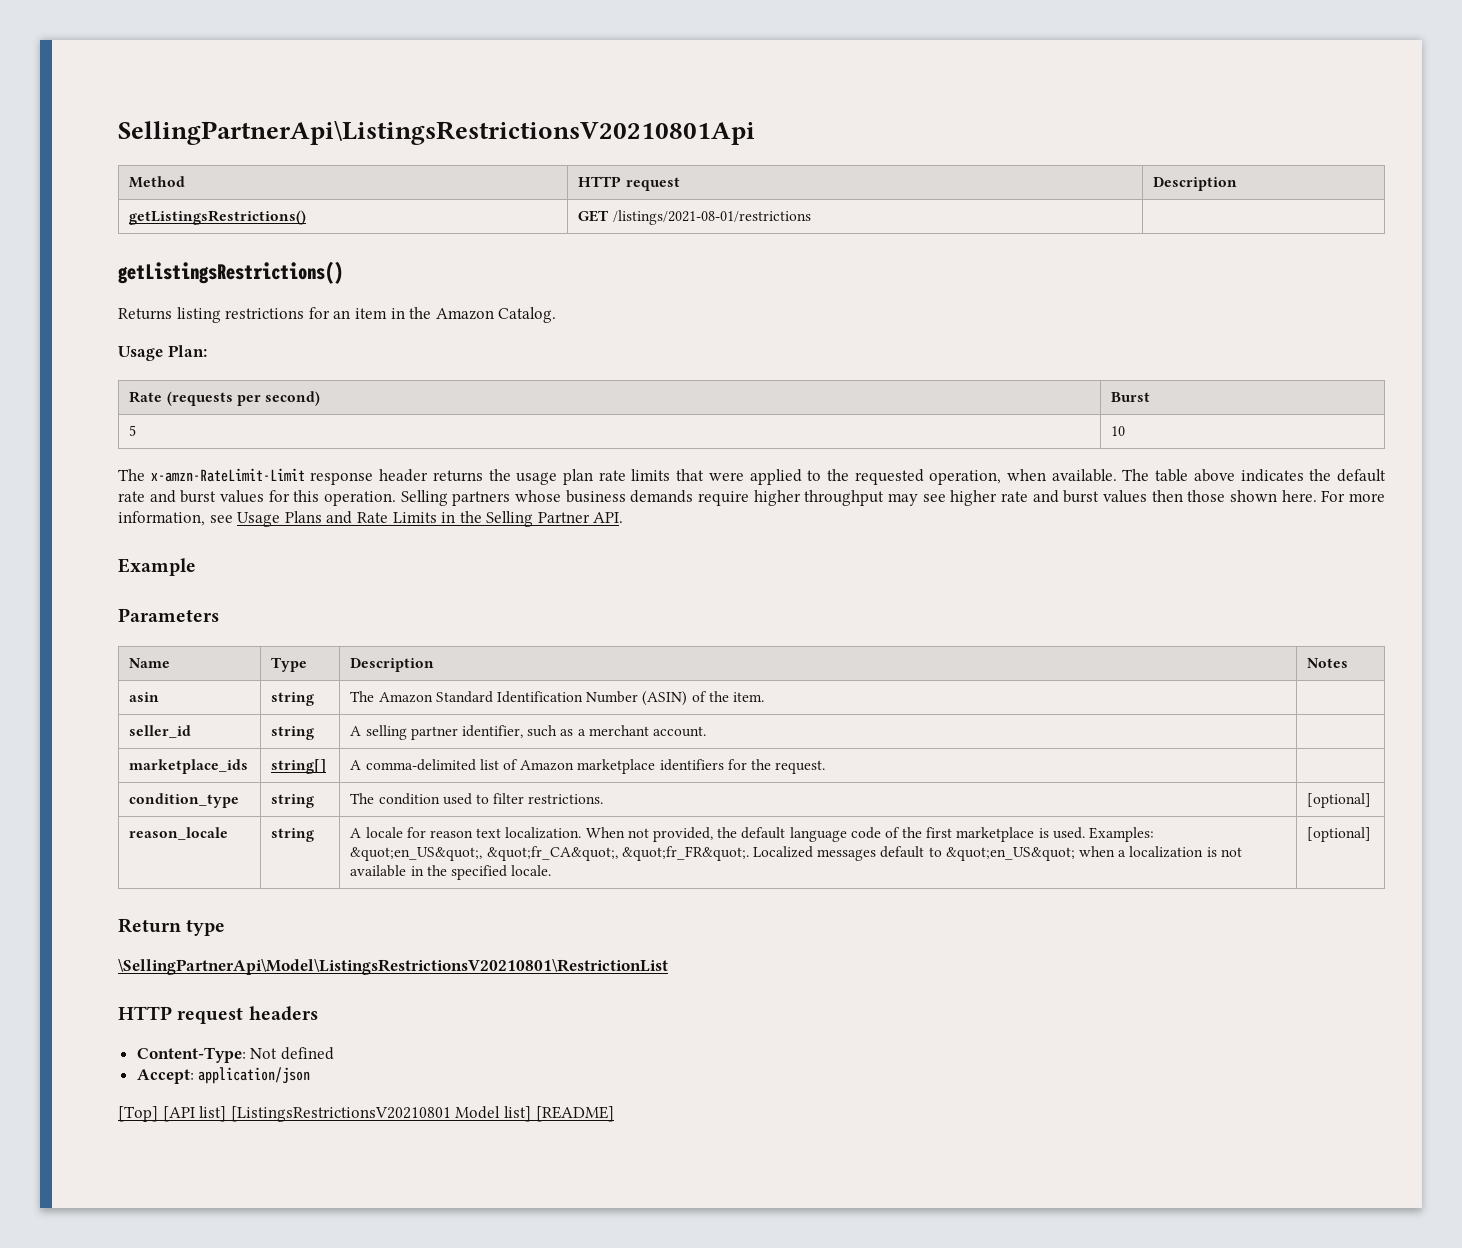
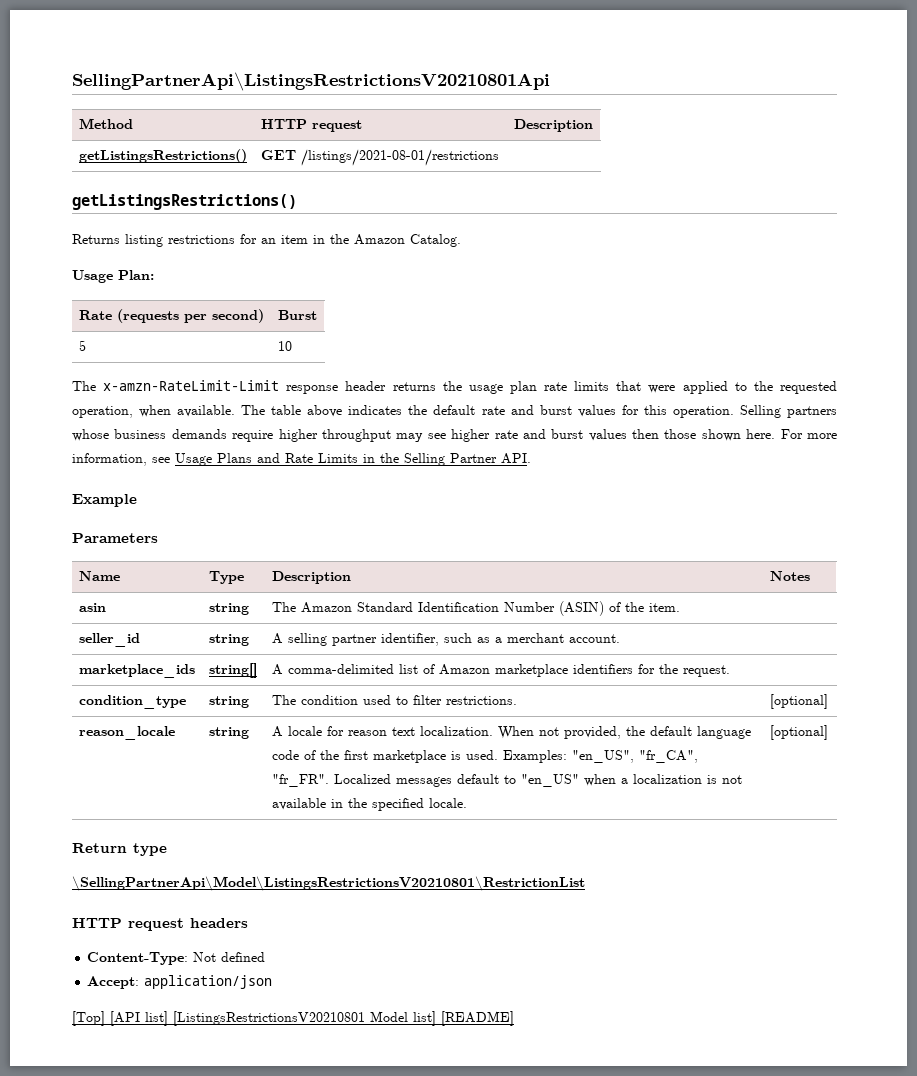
- Examples: &quot;en_US&quot;, &quot;fr_CA&quot;, &quot;fr_FR&quot;.
+ Examples: "en_US", "fr_CA", "fr_FR".
- Localized messages default to &quot;en_US&quot; when a localization is not available in the specified locale.
+ Localized messages default to "en_US" when a localization is not available in the specified locale.

